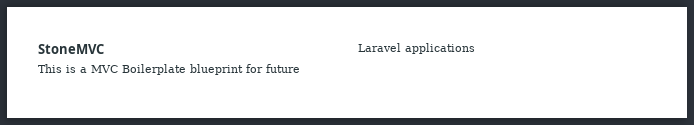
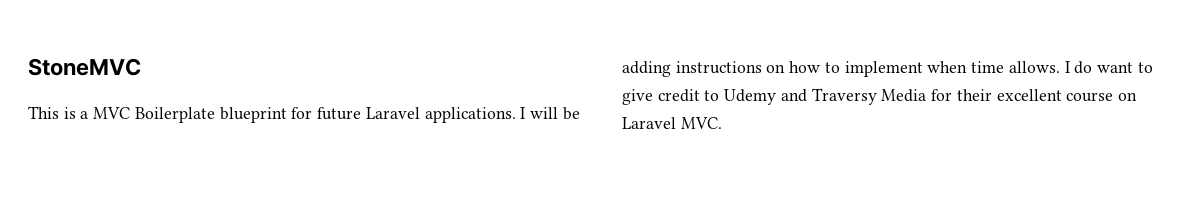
- This is a MVC Boilerplate blueprint for future Laravel applications
+ This is a MVC Boilerplate blueprint for future Laravel applications. I will be adding instructions on how to implement when time allows. I do want to give credit to Udemy and Traversy Media for their excellent course on Laravel MVC.

